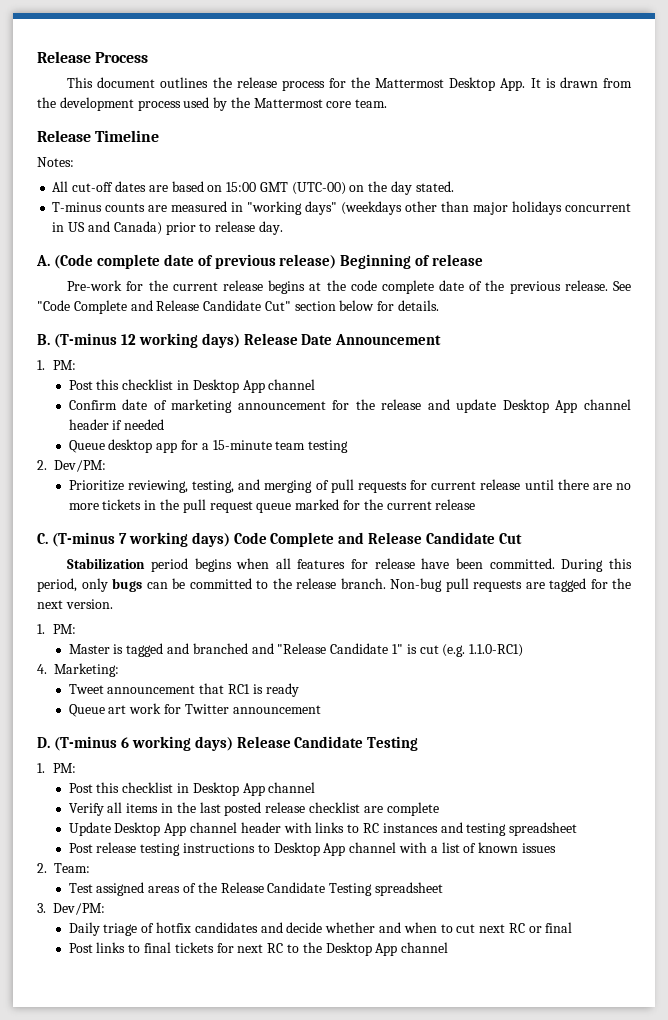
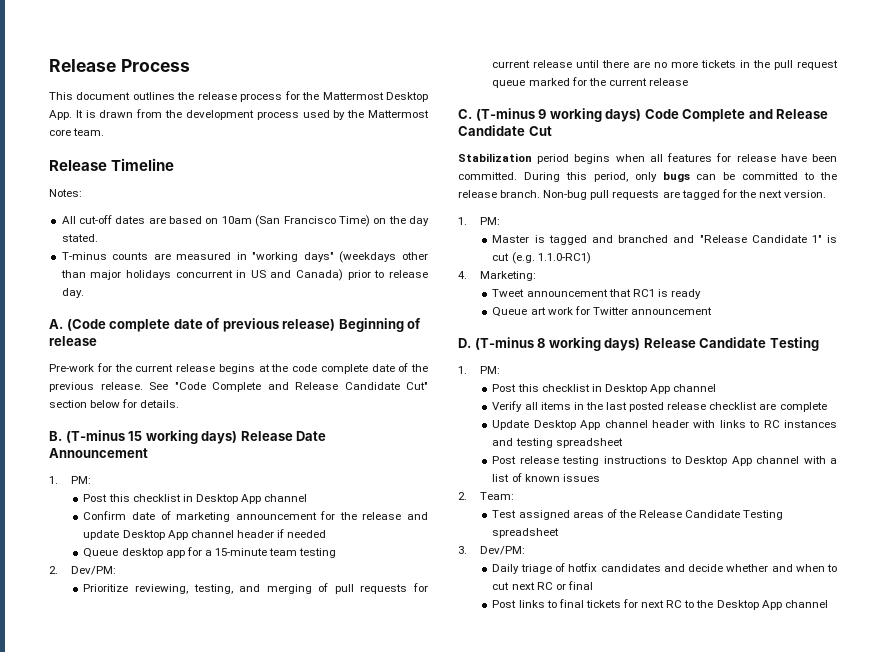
- All cut-off dates are based on 15:00 GMT (UTC-00) on the day stated.
+ All cut-off dates are based on 10am (San Francisco Time) on the day stated.
- B. (T-minus 12 working days) Release Date Announcement
+ B. (T-minus 15 working days) Release Date Announcement
- C. (T-minus 7 working days) Code Complete and Release Candidate Cut
+ C. (T-minus 9 working days) Code Complete and Release Candidate Cut
- D. (T-minus 6 working days) Release Candidate Testing
+ D. (T-minus 8 working days) Release Candidate Testing

